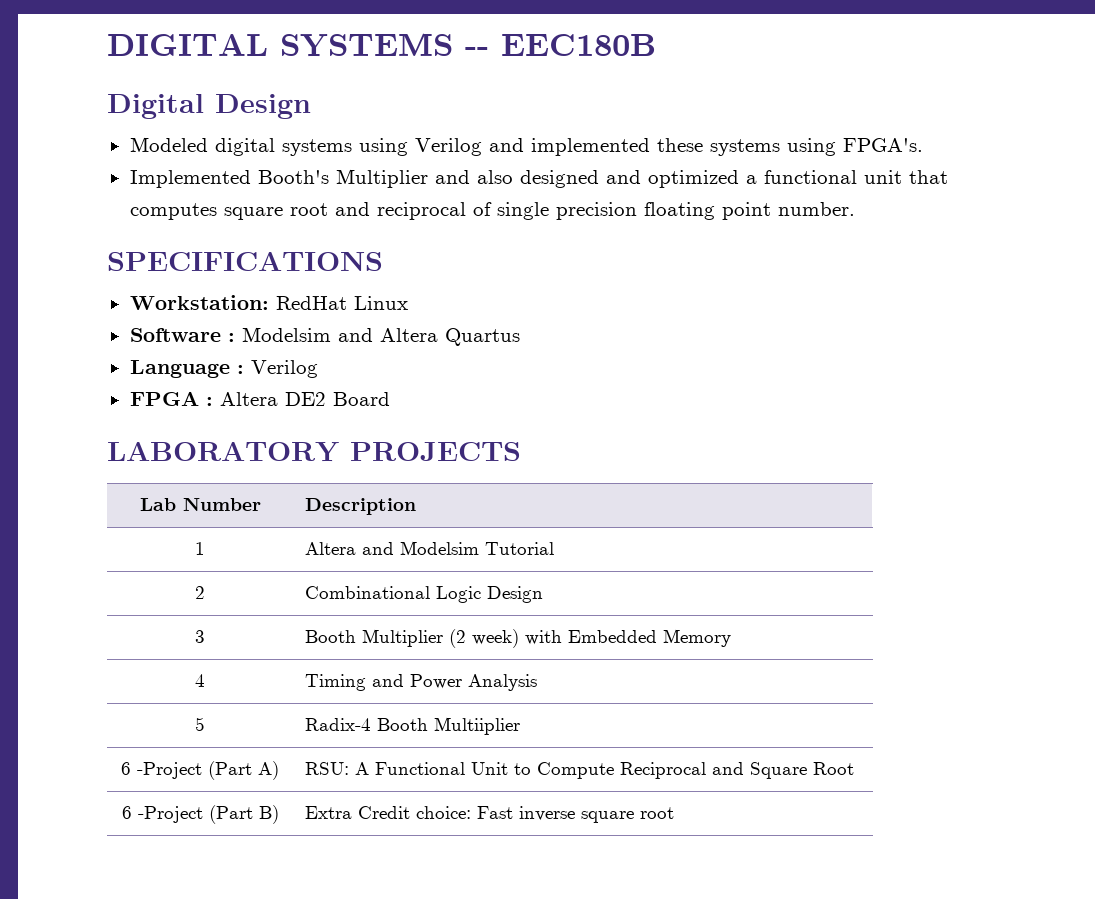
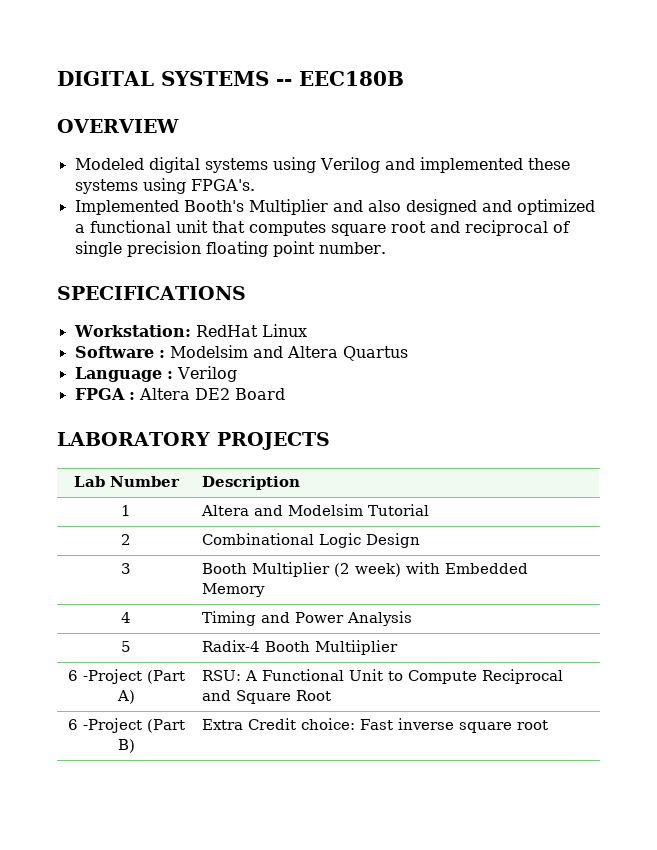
- Digital Design
+ OVERVIEW

